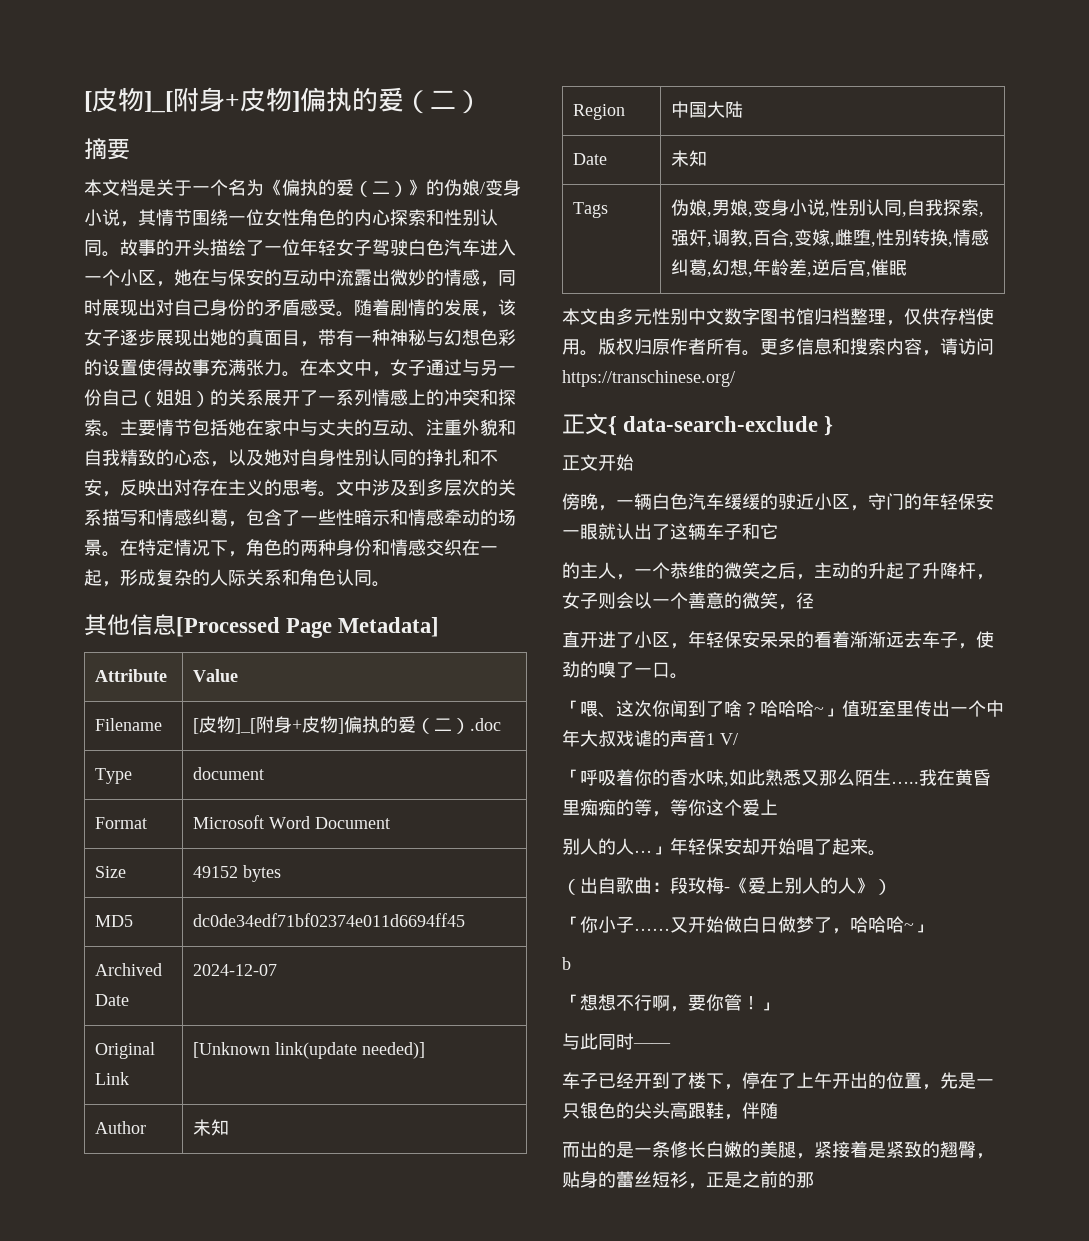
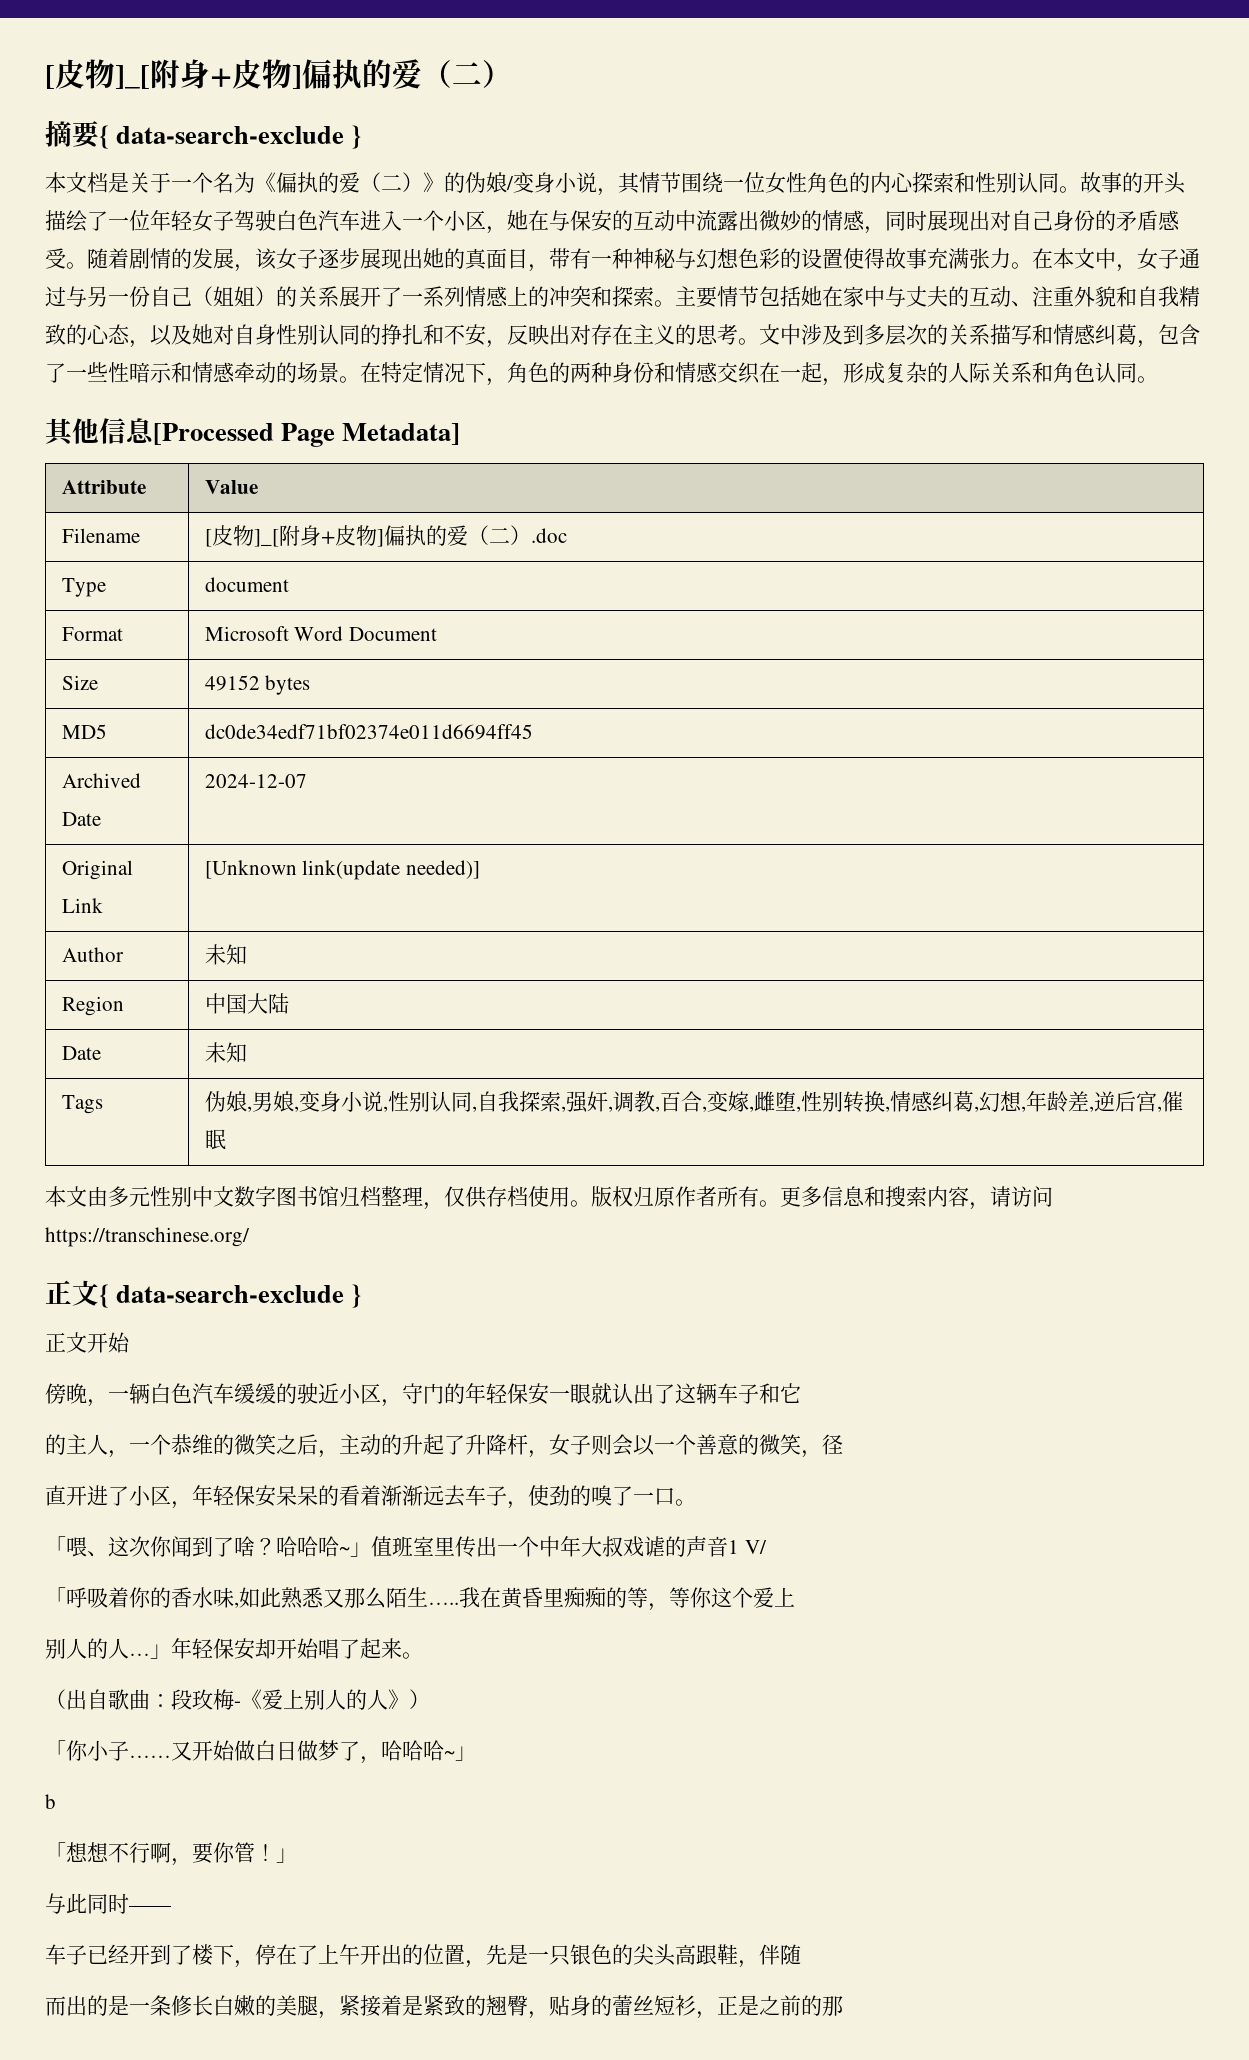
- 摘要
+ 摘要{ data-search-exclude }

